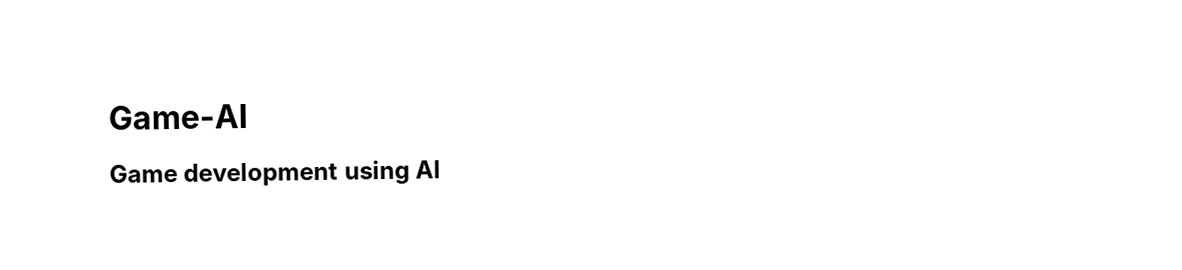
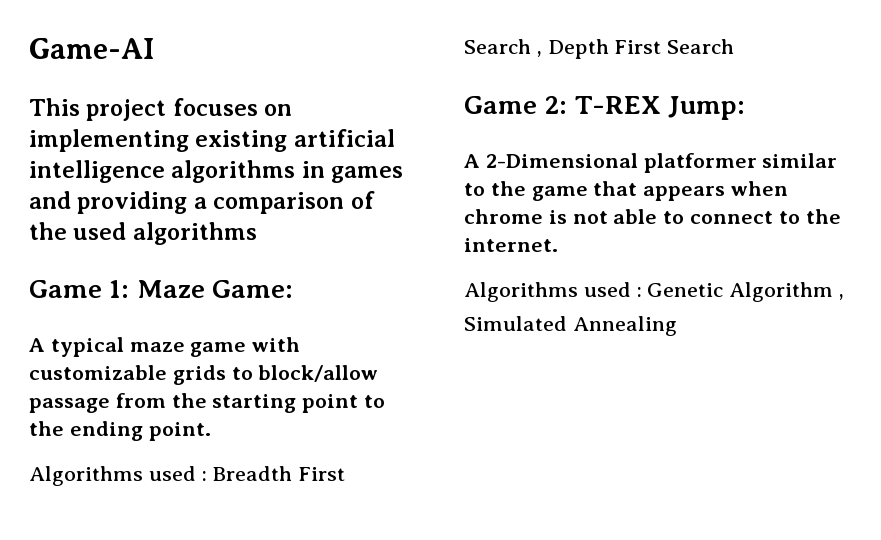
- Game development using AI
+ This project focuses on implementing existing artificial intelligence algorithms in games and providing a comparison of the used algorithms
+ Game 1: Maze Game:
+ A typical maze game with customizable grids to block/allow passage from the starting point to the ending point.
+ Algorithms used : Breadth First Search , Depth First Search
+ Game 2: T-REX Jump:
+ A 2-Dimensional platformer similar to the game that appears when chrome is not able to connect to the internet.
+ Algorithms used : Genetic Algorithm , Simulated Annealing

